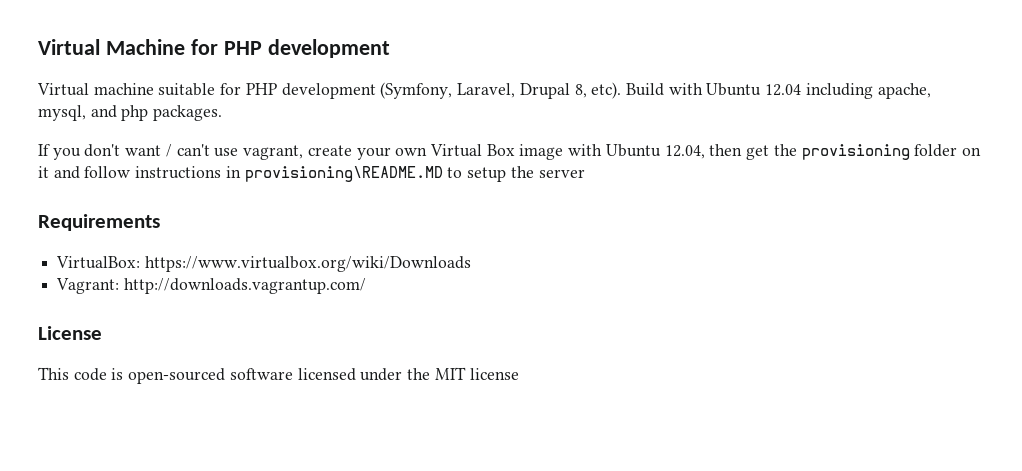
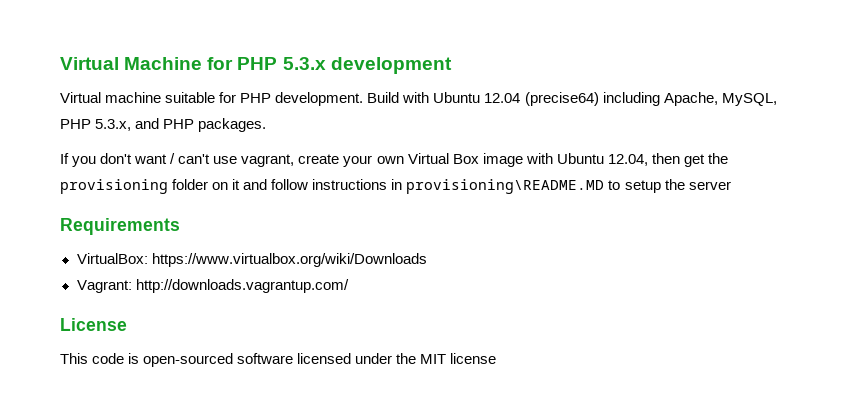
- Virtual Machine for PHP development
+ Virtual Machine for PHP 5.3.x development
- Virtual machine suitable for PHP development (Symfony, Laravel, Drupal 8, etc). Build with Ubuntu 12.04 including apache, mysql, and php packages.
+ Virtual machine suitable for PHP development. Build with Ubuntu 12.04 (precise64) including Apache, MySQL, PHP 5.3.x, and PHP packages.

